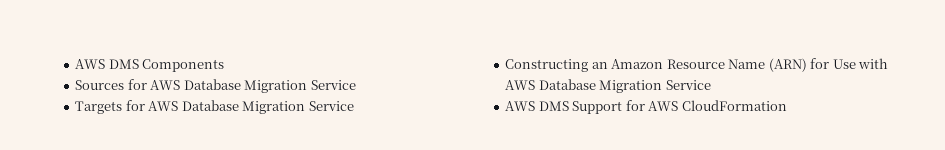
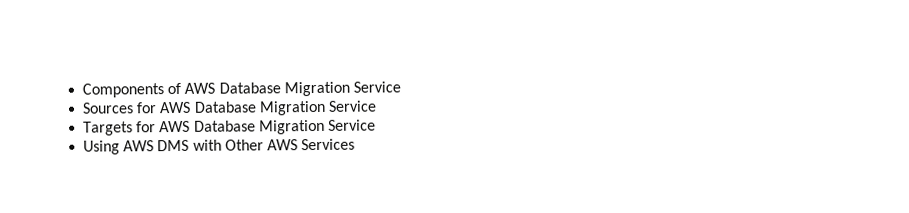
- AWS DMS Components
+ Components of AWS Database Migration Service
- Constructing an Amazon Resource Name (ARN) for Use with AWS Database Migration Service
- AWS DMS Support for AWS CloudFormation
+ Using AWS DMS with Other AWS Services

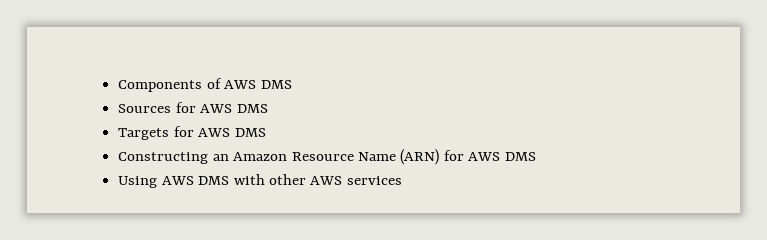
- Components of AWS Database Migration Service
+ Components of AWS DMS
- Sources for AWS Database Migration Service
+ Sources for AWS DMS
- Targets for AWS Database Migration Service
+ Targets for AWS DMS
+ Constructing an Amazon Resource Name (ARN) for AWS DMS
- Using AWS DMS with Other AWS Services
+ Using AWS DMS with other AWS services

